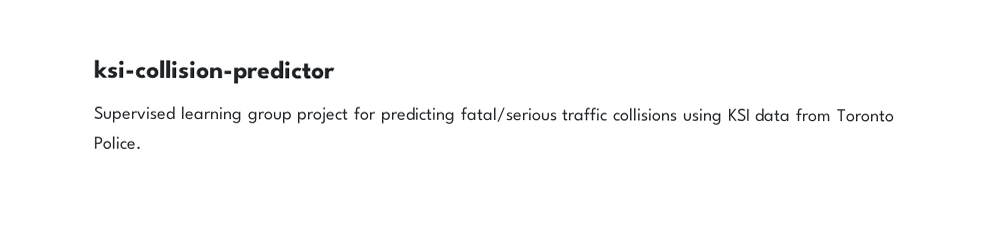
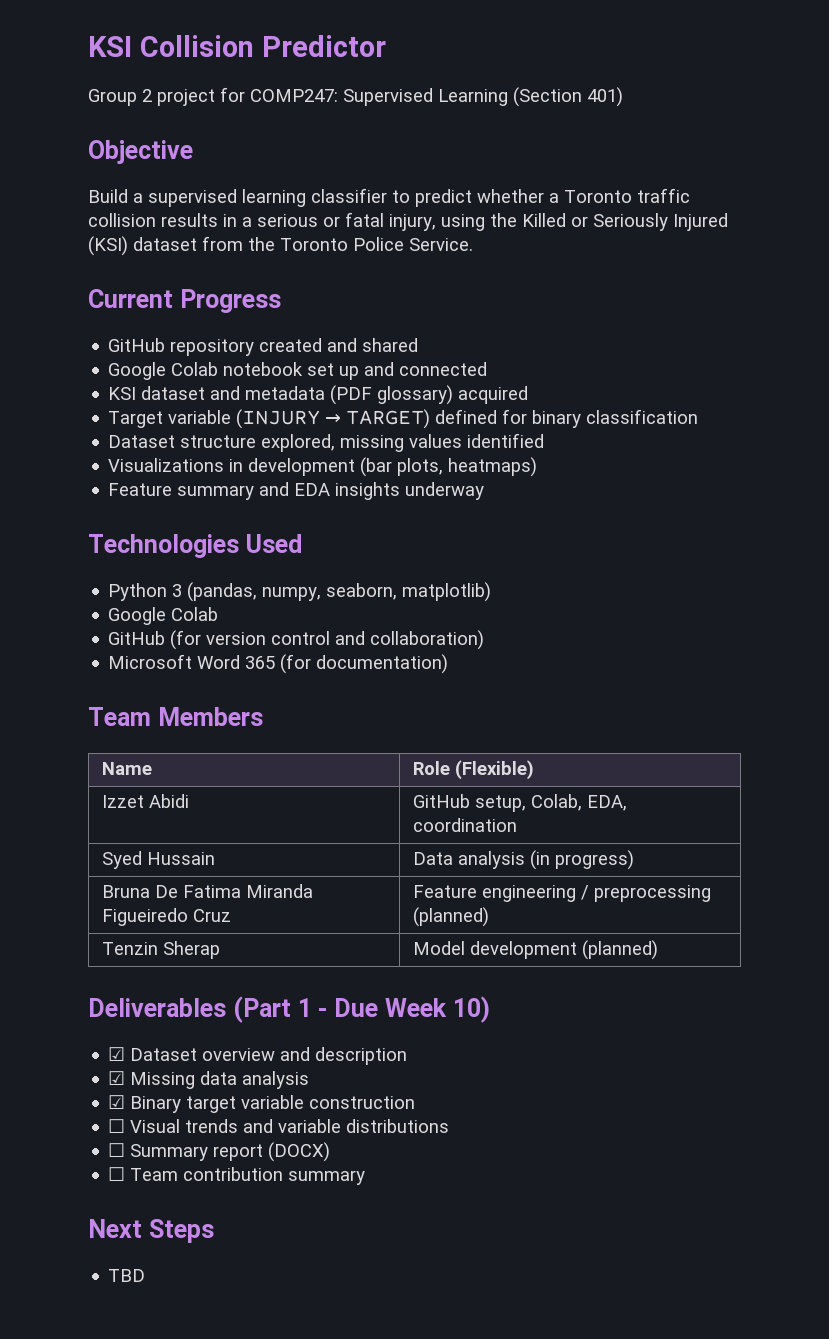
- ksi-collision-predictor
- Supervised learning group project for predicting fatal/serious traffic collisions using KSI data from Toronto Police.
+ KSI Collision Predictor
+ Group 2 project for COMP247: Supervised Learning (Section 401)
+ Objective
+ Build a supervised learning classifier to predict whether a Toronto traffic collision results in a serious or fatal injury, using the Killed or Seriously Injured (KSI) dataset from the Toronto Police Service.
+ Current Progress
+ GitHub repository created and shared
+ Google Colab notebook set up and connected
+ KSI dataset and metadata (PDF glossary) acquired
+ Target variable (INJURY → TARGET) defined for binary classification
+ Dataset structure explored, missing values identified
+ Visualizations in development (bar plots, heatmaps)
+ Feature summary and EDA insights underway
+ Technologies Used
+ Python 3 (pandas, numpy, seaborn, matplotlib)
+ Google Colab
+ GitHub (for version control and collaboration)
+ Microsoft Word 365 (for documentation)
+ Team Members
+ Name | Role (Flexible)
+ Izzet Abidi | GitHub setup, Colab, EDA, coordination
+ Syed Hussain | Data analysis (in progress)
+ Bruna De Fatima Miranda Figueiredo Cruz | Feature engineering / preprocessing (planned)
+ Tenzin Sherap | Model development (planned)
+ Deliverables (Part 1 - Due Week 10)
+ ☑ Dataset overview and description
+ ☑ Missing data analysis
+ ☑ Binary target variable construction
+ ☐ Visual trends and variable distributions
+ ☐ Summary report (DOCX)
+ ☐ Team contribution summary
+ Next Steps
+ TBD

